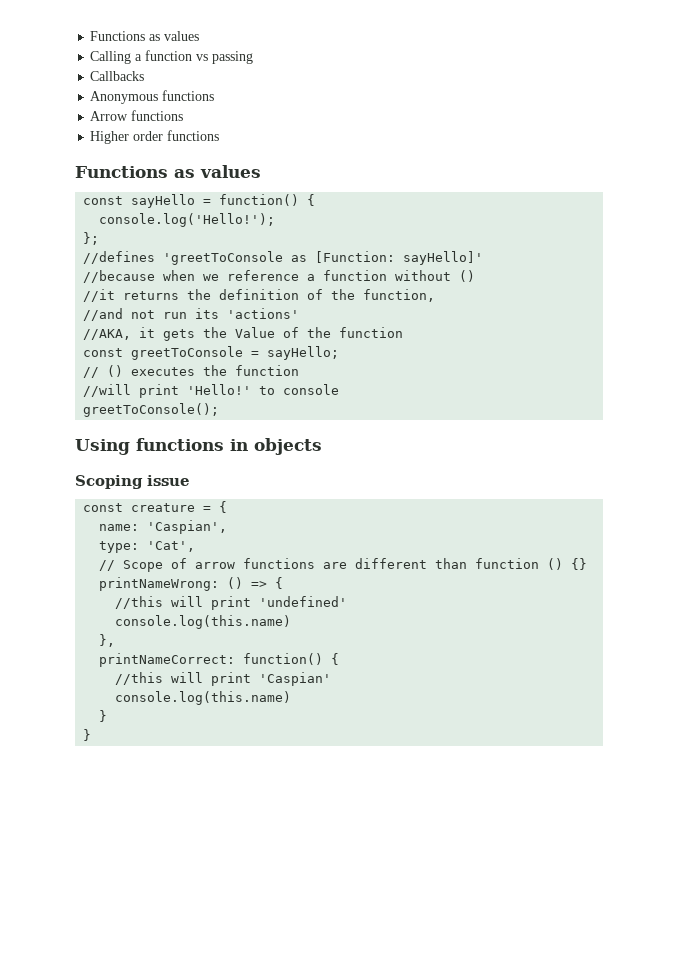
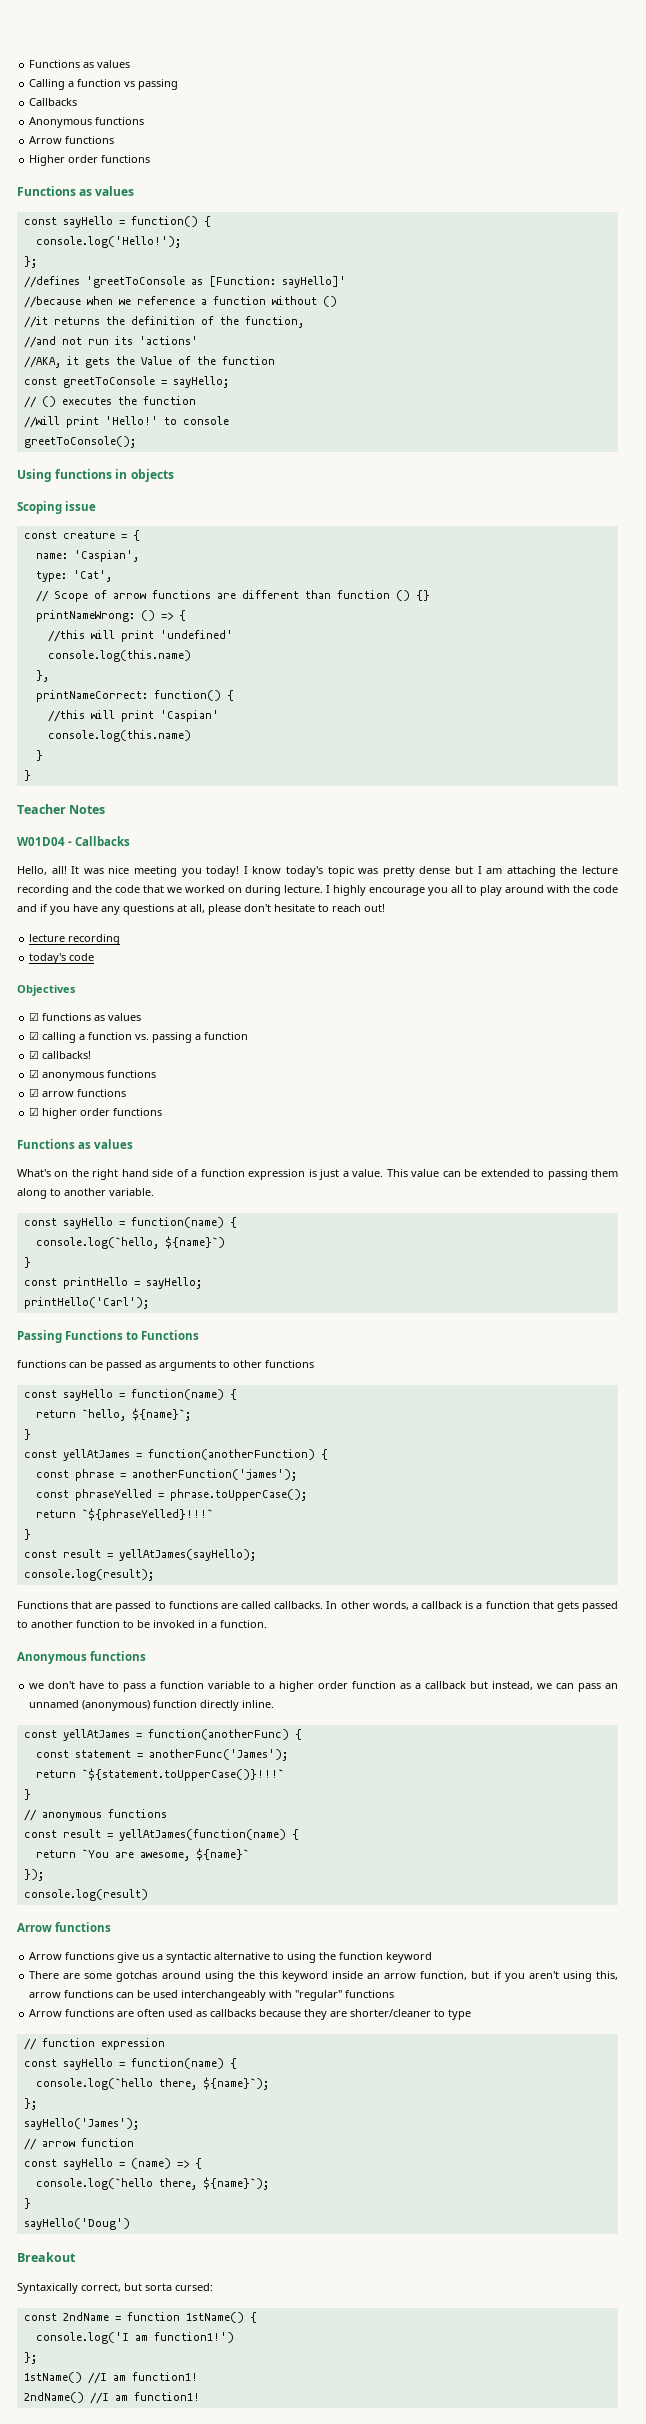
+ Teacher Notes
+ W01D04 - Callbacks
+ Hello, all! It was nice meeting you today! I know today's topic was pretty dense but I am attaching the lecture recording and the code that we worked on during lecture. I highly encourage you all to play around with the code and if you have any questions at all, please don't hesitate to reach out!
+ lecture recording
+ today's code
+ Objectives
+ ☑ functions as values
+ ☑ calling a function vs. passing a function
+ ☑ callbacks!
+ ☑ anonymous functions
+ ☑ arrow functions
+ ☑ higher order functions
+ Functions as values
+ What's on the right hand side of a function expression is just a value. This value can be extended to passing them along to another variable.
+ const sayHello = function(name) {
+ console.log(`hello, ${name}`)
+ }
+ const printHello = sayHello;
+ printHello('Carl');
+ Passing Functions to Functions
+ functions can be passed as arguments to other functions
+ const sayHello = function(name) {
+ return `hello, ${name}`;
+ }
+ const yellAtJames = function(anotherFunction) {
+ const phrase = anotherFunction('james');
+ const phraseYelled = phrase.toUpperCase();
+ return `${phraseYelled}!!!`
+ }
+ const result = yellAtJames(sayHello);
+ console.log(result);
+ Functions that are passed to functions are called callbacks. In other words, a callback is a function that gets passed to another function to be invoked in a function.
+ Anonymous functions
+ we don't have to pass a function variable to a higher order function as a callback but instead, we can pass an unnamed (anonymous) function directly inline.
+ const yellAtJames = function(anotherFunc) {
+ const statement = anotherFunc('James');
+ return `${statement.toUpperCase()}!!!`
+ }
+ // anonymous functions
+ const result = yellAtJames(function(name) {
+ return `You are awesome, ${name}`
+ });
+ console.log(result)
+ Arrow functions
+ Arrow functions give us a syntactic alternative to using the function keyword
+ There are some gotchas around using the this keyword inside an arrow function, but if you aren't using this, arrow functions can be used interchangeably with "regular" functions
+ Arrow functions are often used as callbacks because they are shorter/cleaner to type
+ // function expression
+ const sayHello = function(name) {
+ console.log(`hello there, ${name}`);
+ };
+ sayHello('James');
+ // arrow function
+ const sayHello = (name) => {
+ console.log(`hello there, ${name}`);
+ }
+ sayHello('Doug')
+ Breakout
+ Syntaxically correct, but sorta cursed:
+ const 2ndName = function 1stName() {
+ console.log('I am function1!')
+ };
+ 1stName() //I am function1!
+ 2ndName() //I am function1!

